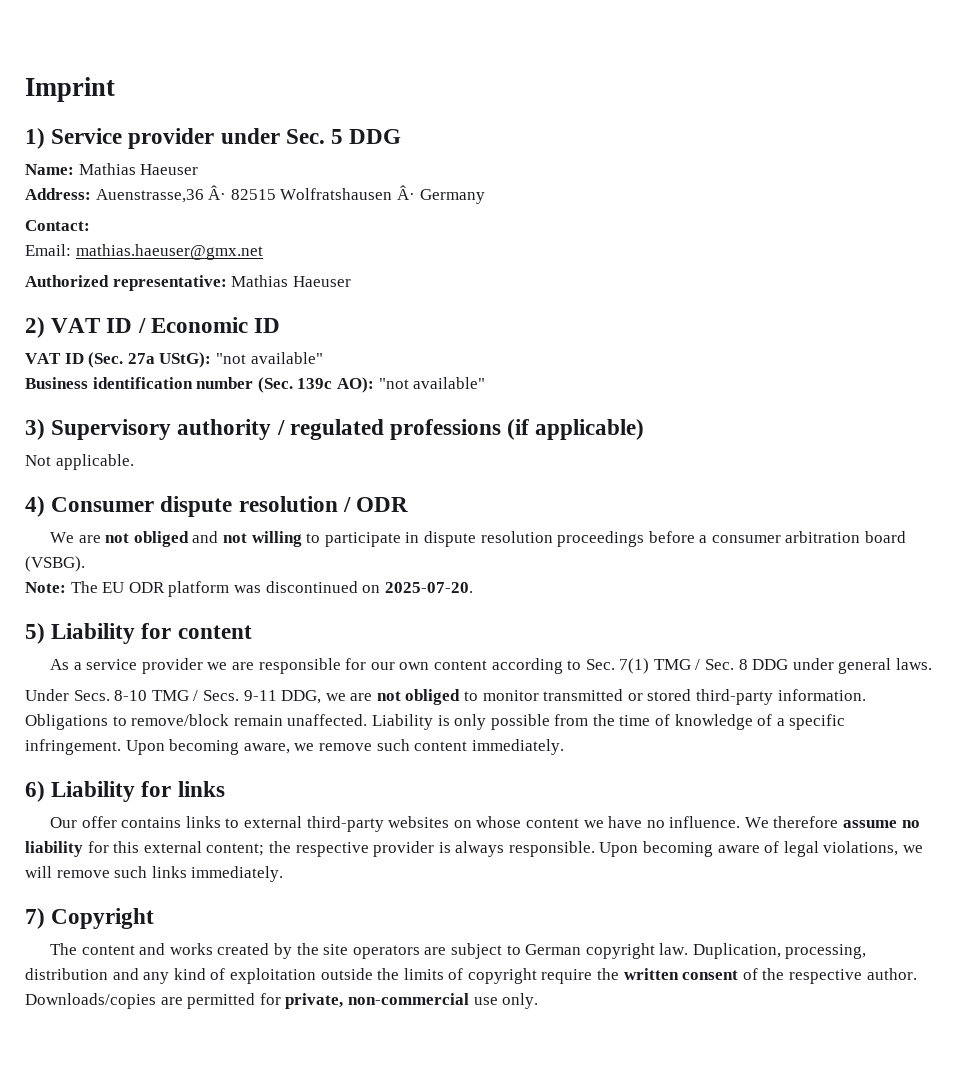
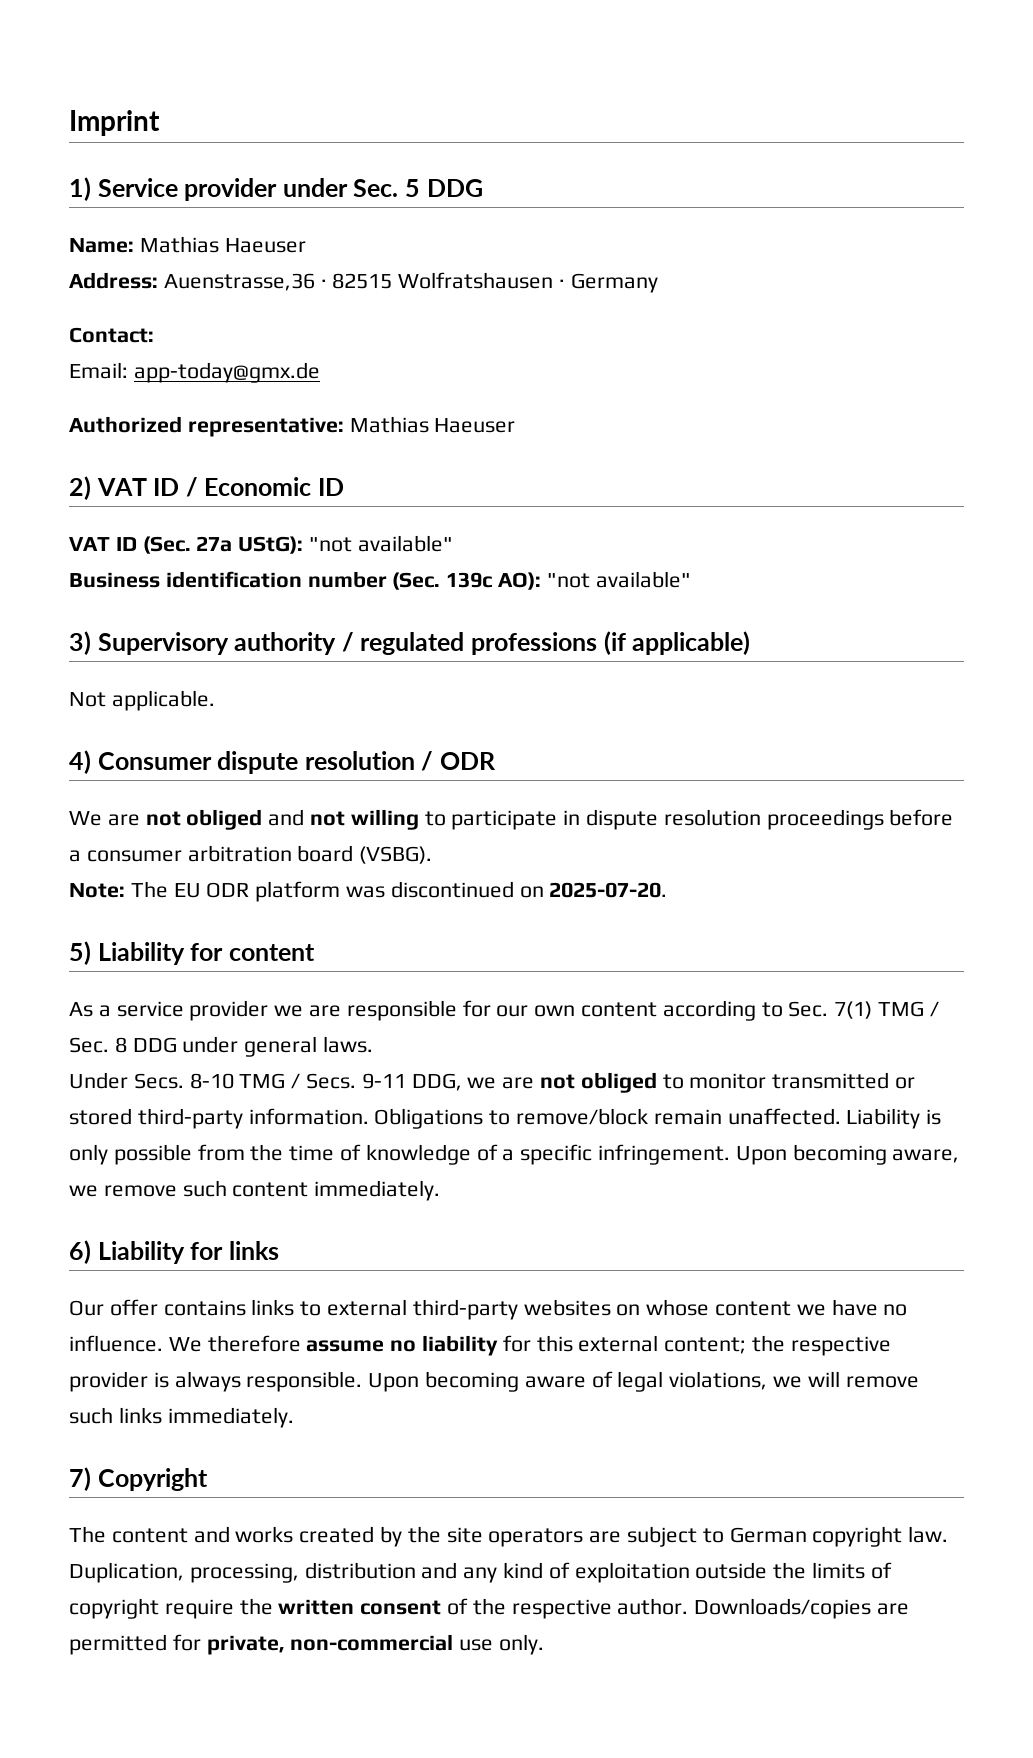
- Address: Auenstrasse,36 Â· 82515 Wolfratshausen Â· Germany
+ Address: Auenstrasse,36 · 82515 Wolfratshausen · Germany
- Email: mathias.haeuser@gmx.net
+ Email: app-today@gmx.de

